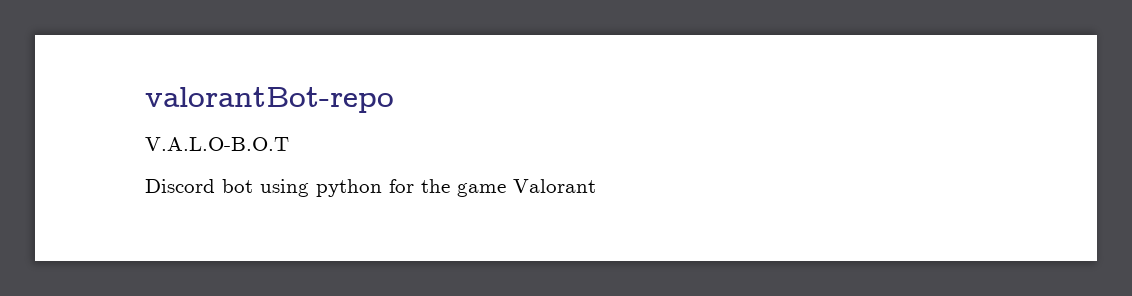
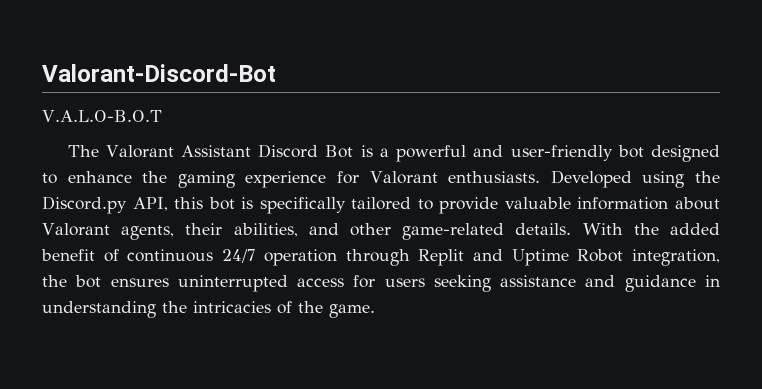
- valorantBot-repo
+ Valorant-Discord-Bot
- Discord bot using python for the game Valorant
+ The Valorant Assistant Discord Bot is a powerful and user-friendly bot designed to enhance the gaming experience for Valorant enthusiasts. Developed using the Discord.py API, this bot is specifically tailored to provide valuable information about Valorant agents, their abilities, and other game-related details. With the added benefit of continuous 24/7 operation through Replit and Uptime Robot integration, the bot ensures uninterrupted access for users seeking assistance and guidance in understanding the intricacies of the game.

